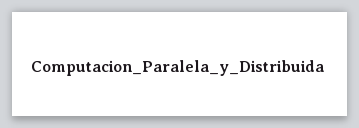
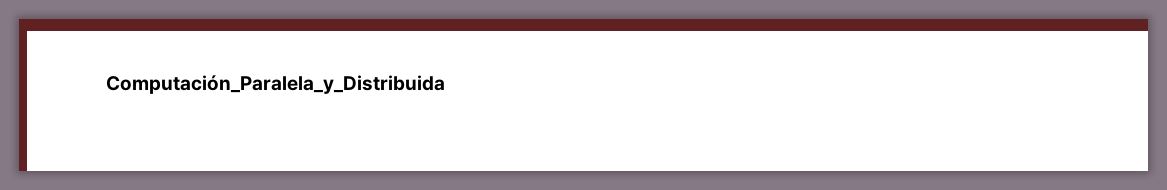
- Computacion_Paralela_y_Distribuida
+ Computación_Paralela_y_Distribuida

